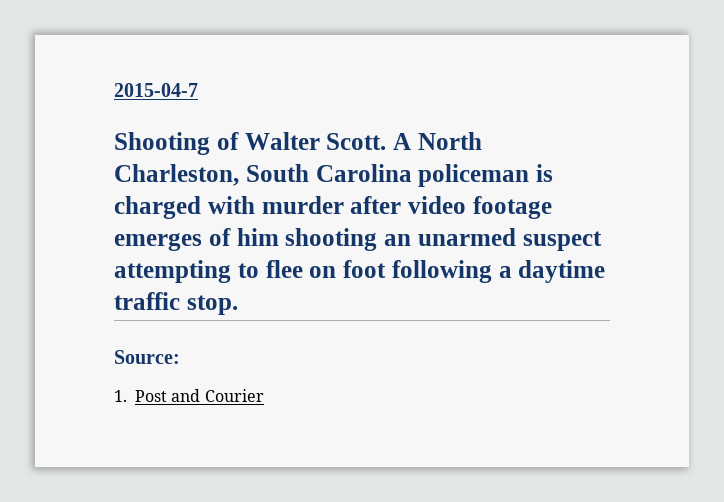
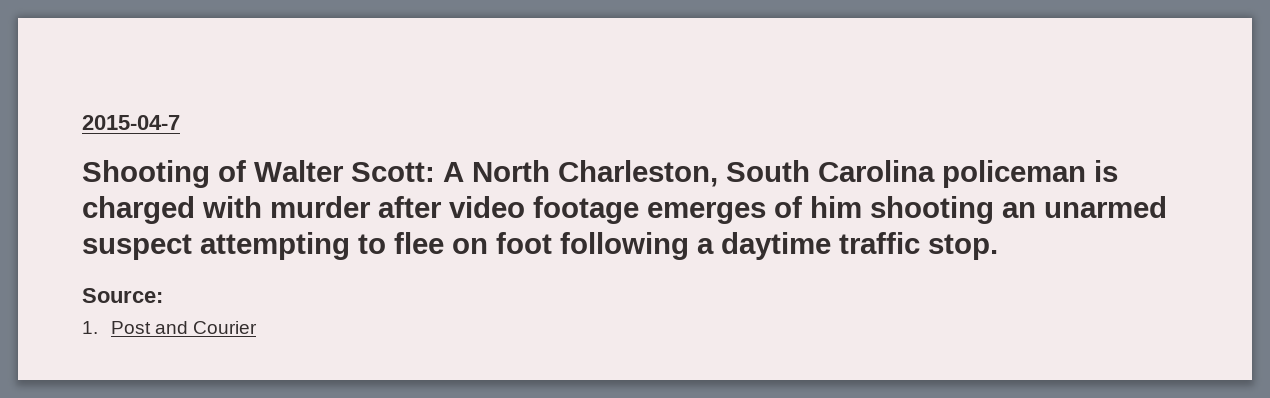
- Shooting of Walter Scott. A North Charleston, South Carolina policeman is charged with murder after video footage emerges of him shooting an unarmed suspect attempting to flee on foot following a daytime traffic stop.
+ Shooting of Walter Scott: A North Charleston, South Carolina policeman is charged with murder after video footage emerges of him shooting an unarmed suspect attempting to flee on foot following a daytime traffic stop.

